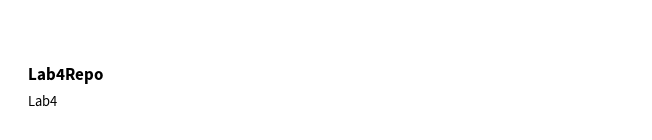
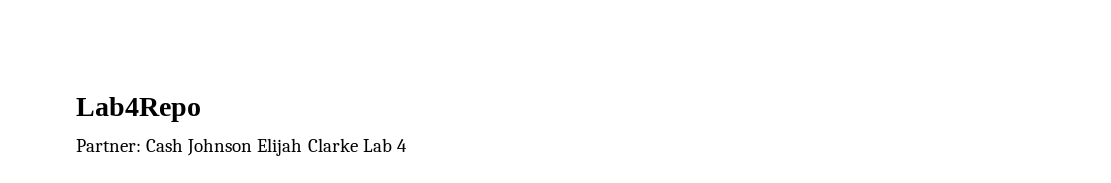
- Lab4
+ Partner: Cash Johnson Elijah Clarke Lab 4

